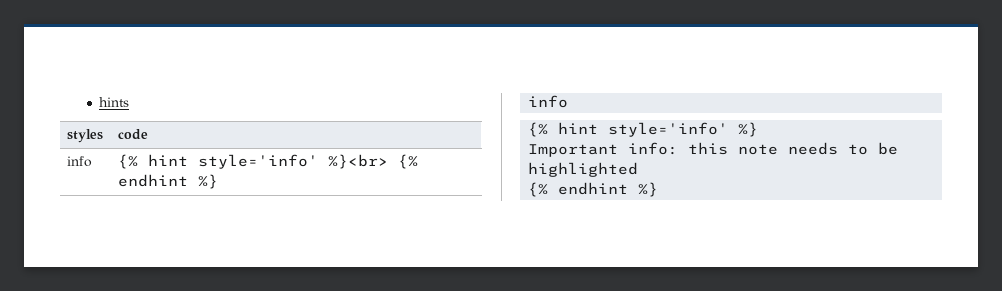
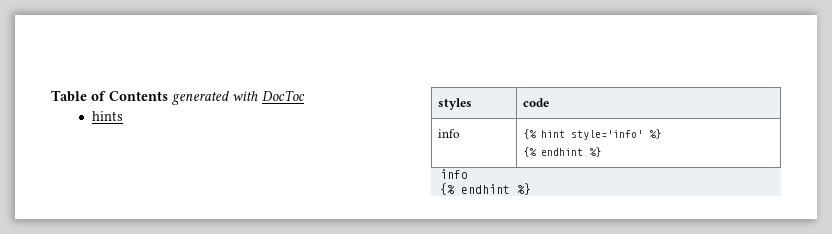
+ Table of Contents generated with DocToc
- info | {% hint style='info' %}<br> {% endhint %}
+ info | {% hint style='info' %}
+ {% endhint %}
- {% hint style='info' %}
- Important info: this note needs to be highlighted

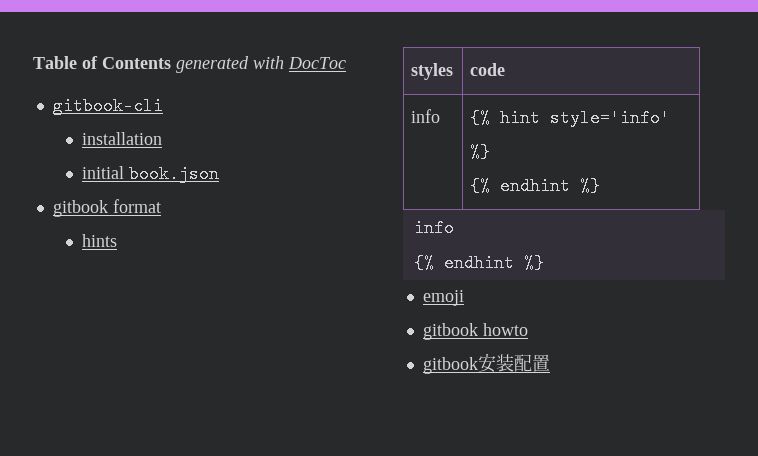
+ gitbook-cli
+ installation
+ initial book.json
+ gitbook format
+ emoji
+ gitbook howto
+ gitbook安装配置

